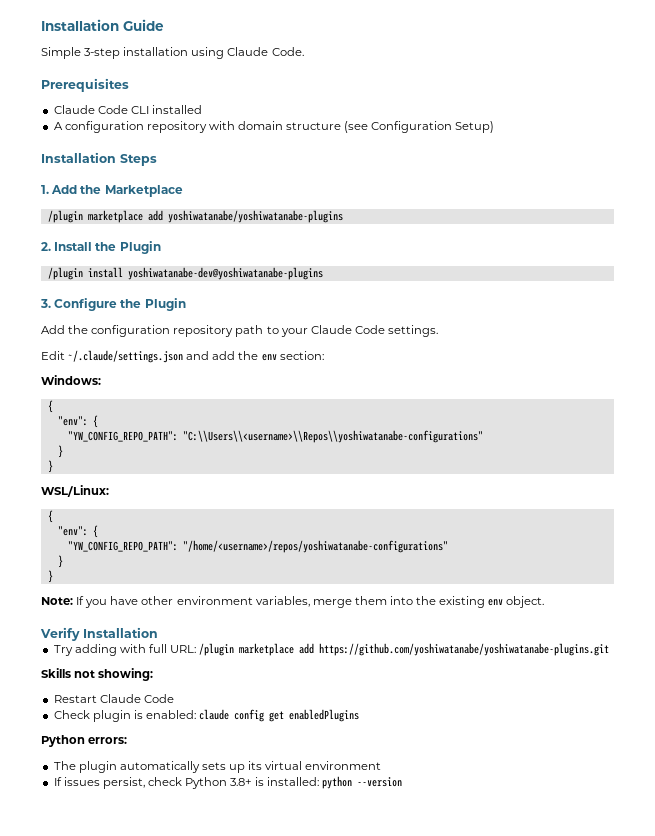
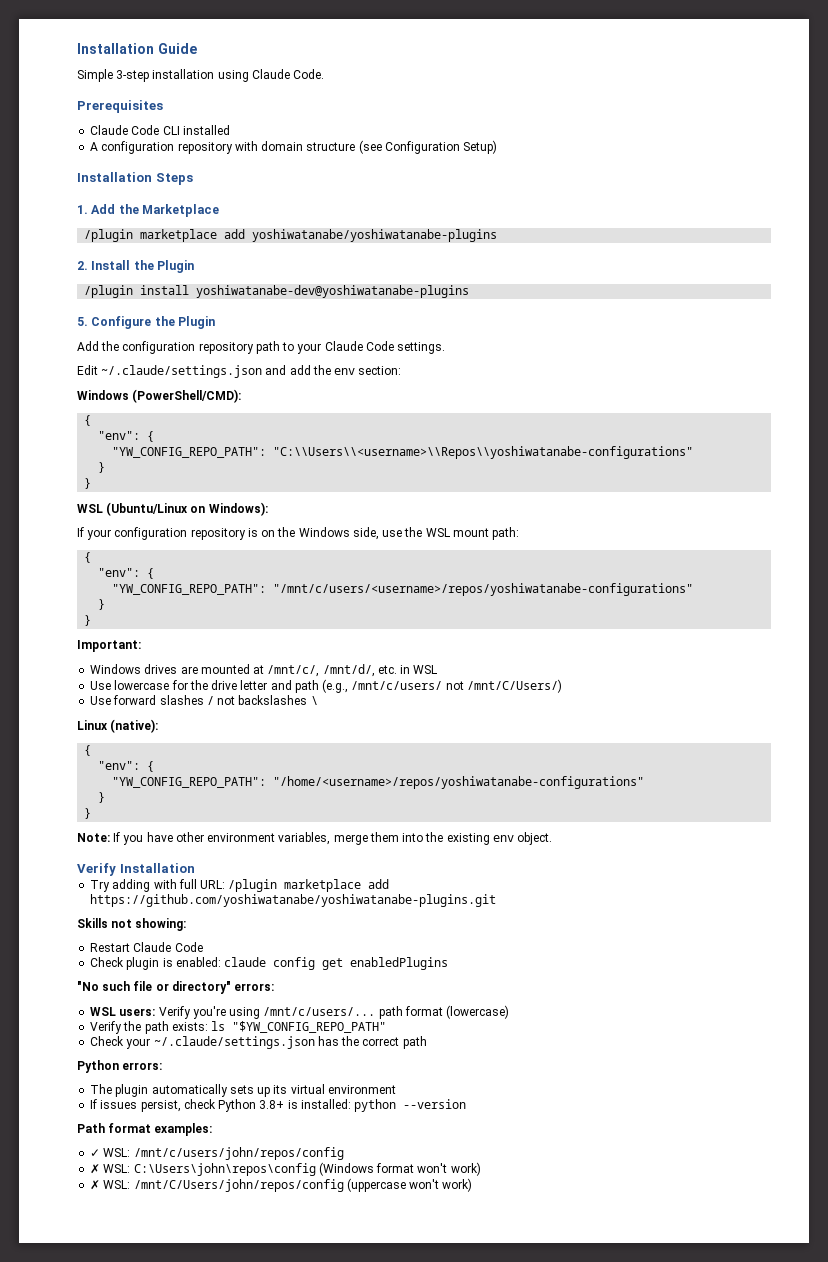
- 3. Configure the Plugin
+ 5. Configure the Plugin
- Windows:
+ Windows (PowerShell/CMD):
- WSL/Linux:
+ WSL (Ubuntu/Linux on Windows):
+ If your configuration repository is on the Windows side, use the WSL mount path:
+ {
+ "env": {
+ "YW_CONFIG_REPO_PATH": "/mnt/c/users/<username>/repos/yoshiwatanabe-configurations"
+ }
+ }
+ Important:
+ Windows drives are mounted at /mnt/c/, /mnt/d/, etc. in WSL
+ Use lowercase for the drive letter and path (e.g., /mnt/c/users/ not /mnt/C/Users/)
+ Use forward slashes / not backslashes \
+ Linux (native):
+ "No such file or directory" errors:
+ WSL users: Verify you're using /mnt/c/users/... path format (lowercase)
+ Verify the path exists: ls "$YW_CONFIG_REPO_PATH"
+ Check your ~/.claude/settings.json has the correct path
+ Path format examples:
+ ✓ WSL: /mnt/c/users/john/repos/config
+ ✗ WSL: C:\Users\john\repos\config (Windows format won't work)
+ ✗ WSL: /mnt/C/Users/john/repos/config (uppercase won't work)

